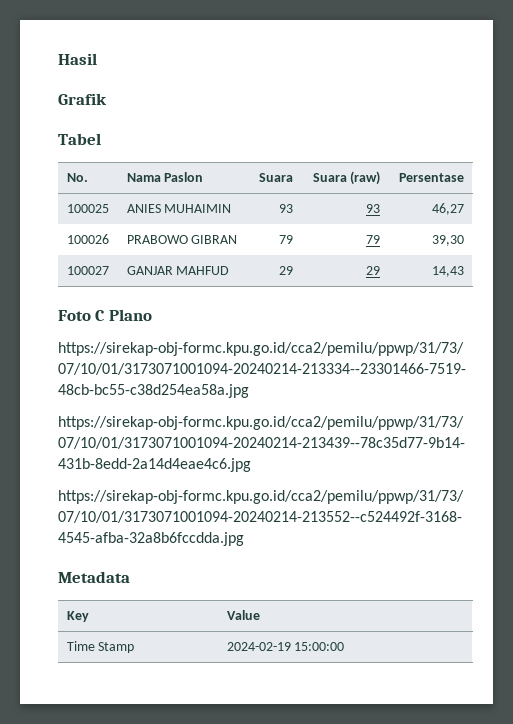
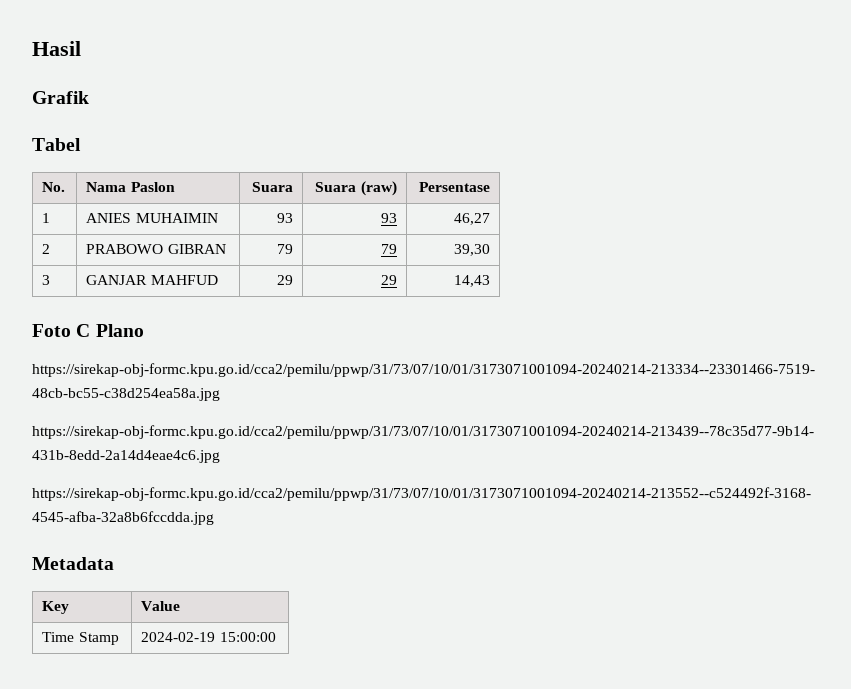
- 100025 | ANIES MUHAIMIN | 93 | 93 | 46,27
+ 1 | ANIES MUHAIMIN | 93 | 93 | 46,27
- 100026 | PRABOWO GIBRAN | 79 | 79 | 39,30
+ 2 | PRABOWO GIBRAN | 79 | 79 | 39,30
- 100027 | GANJAR MAHFUD | 29 | 29 | 14,43
+ 3 | GANJAR MAHFUD | 29 | 29 | 14,43

